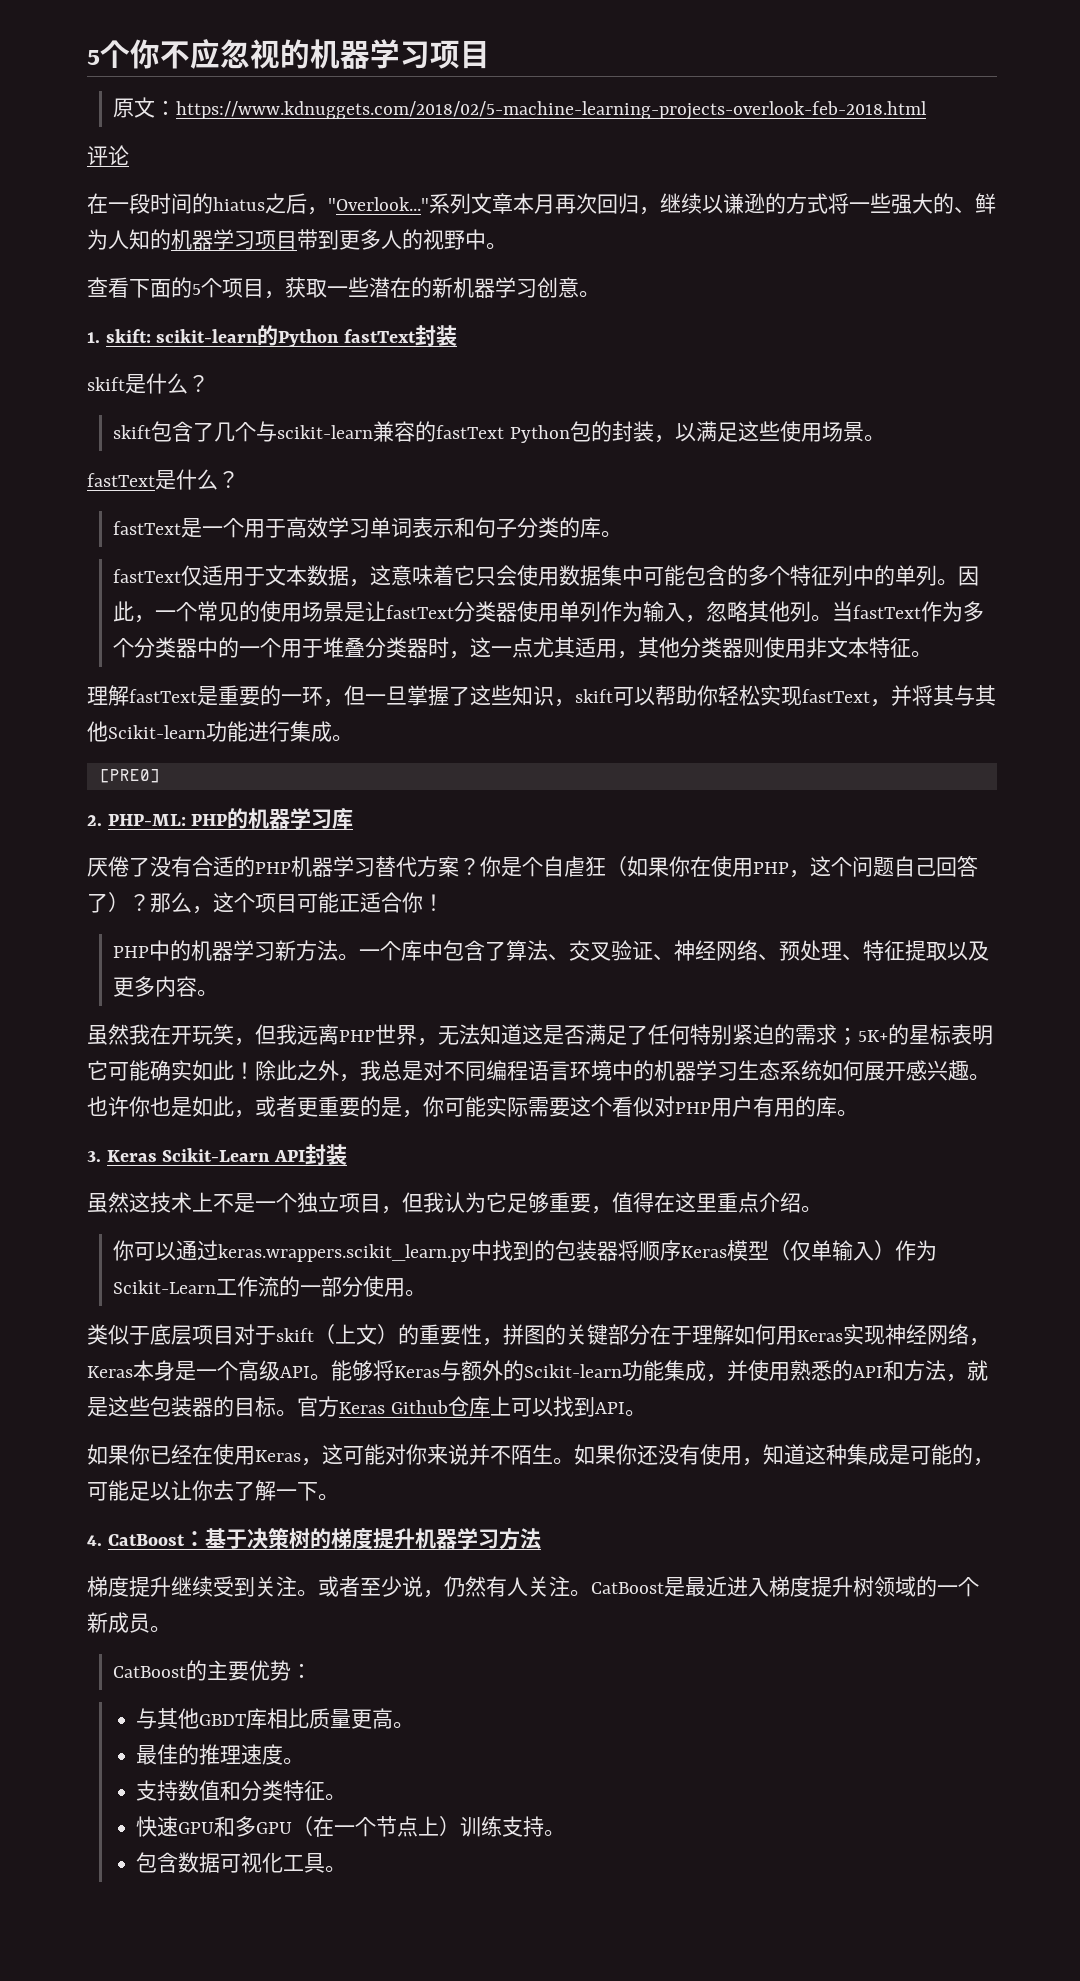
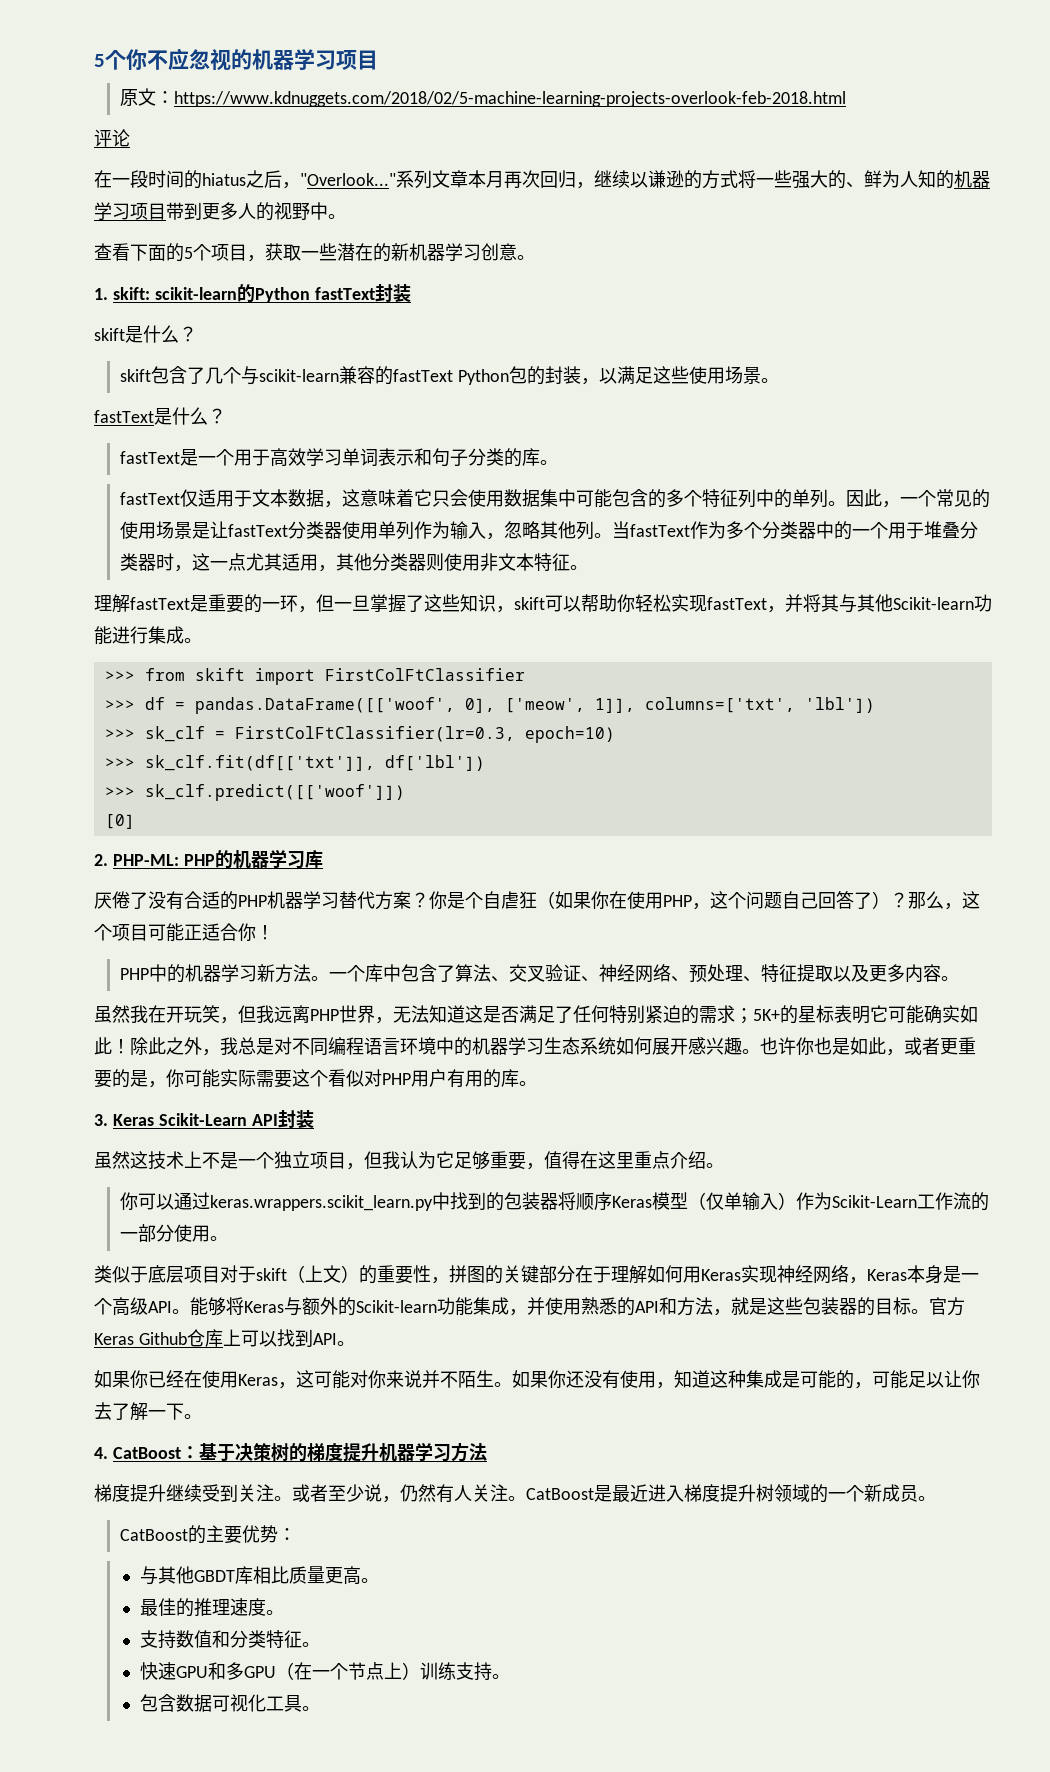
- [PRE0]
+ >>> from skift import FirstColFtClassifier
+ >>> df = pandas.DataFrame([['woof', 0], ['meow', 1]], columns=['txt', 'lbl'])
+ >>> sk_clf = FirstColFtClassifier(lr=0.3, epoch=10)
+ >>> sk_clf.fit(df[['txt']], df['lbl'])
+ >>> sk_clf.predict([['woof']])
+ [0]

